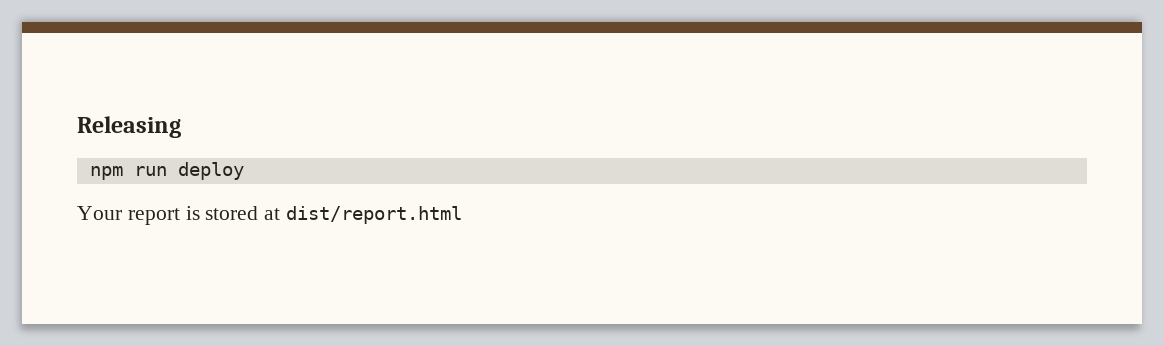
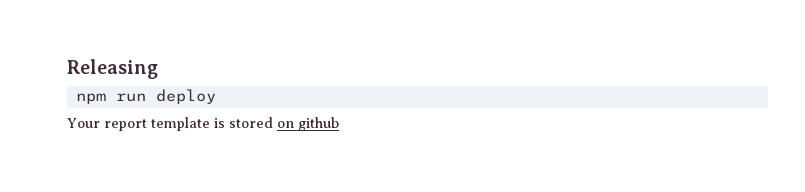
- Your report is stored at dist/report.html
+ Your report template is stored on github

